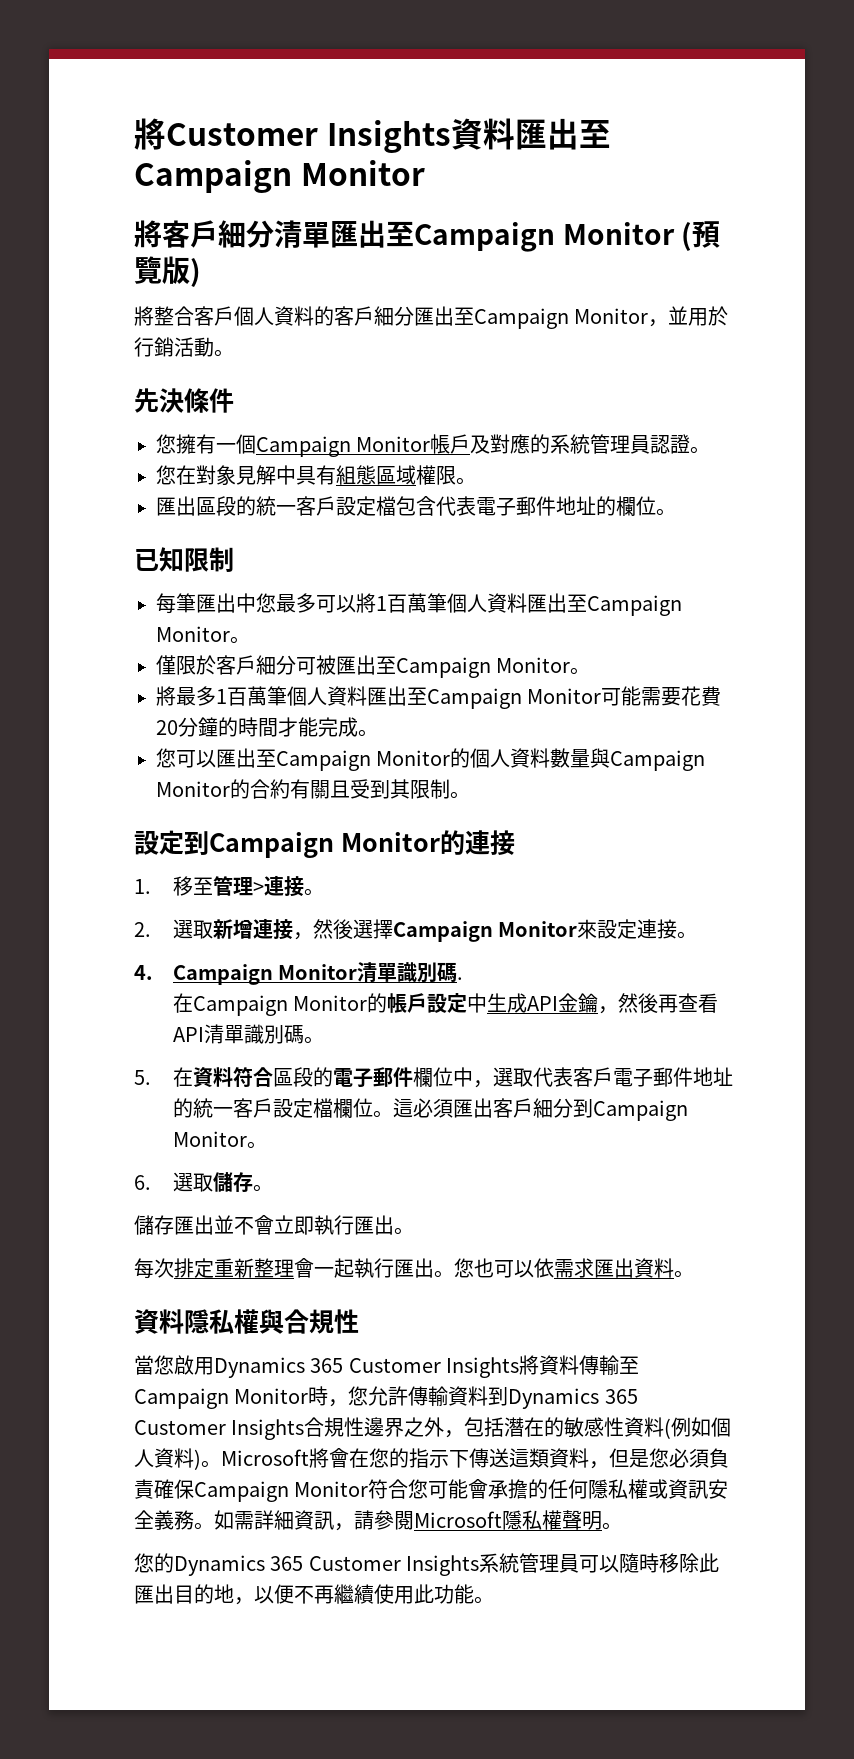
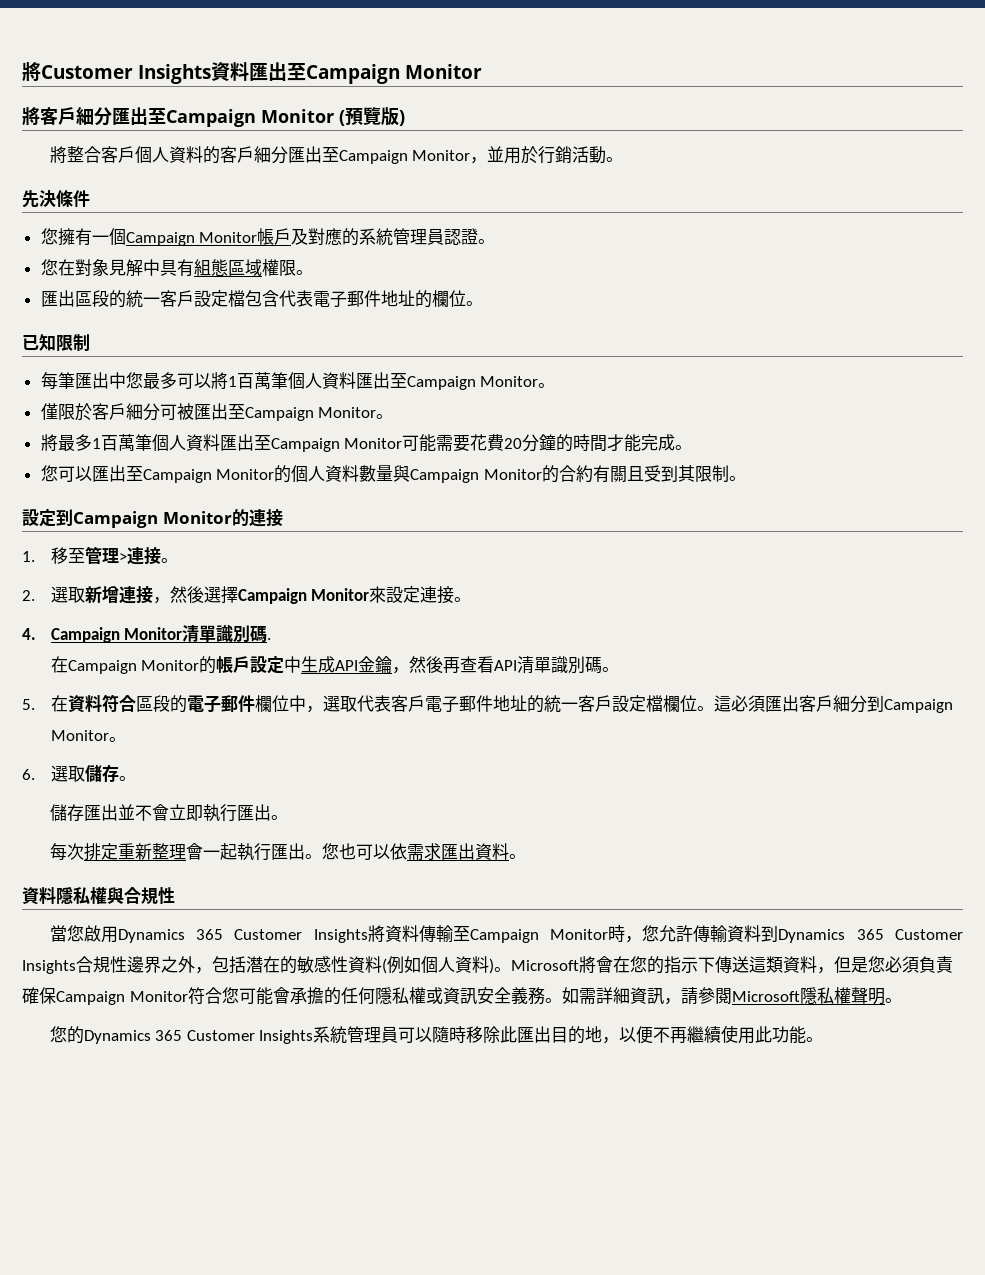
- 將客戶細分清單匯出至Campaign Monitor (預覽版)
+ 將客戶細分匯出至Campaign Monitor (預覽版)

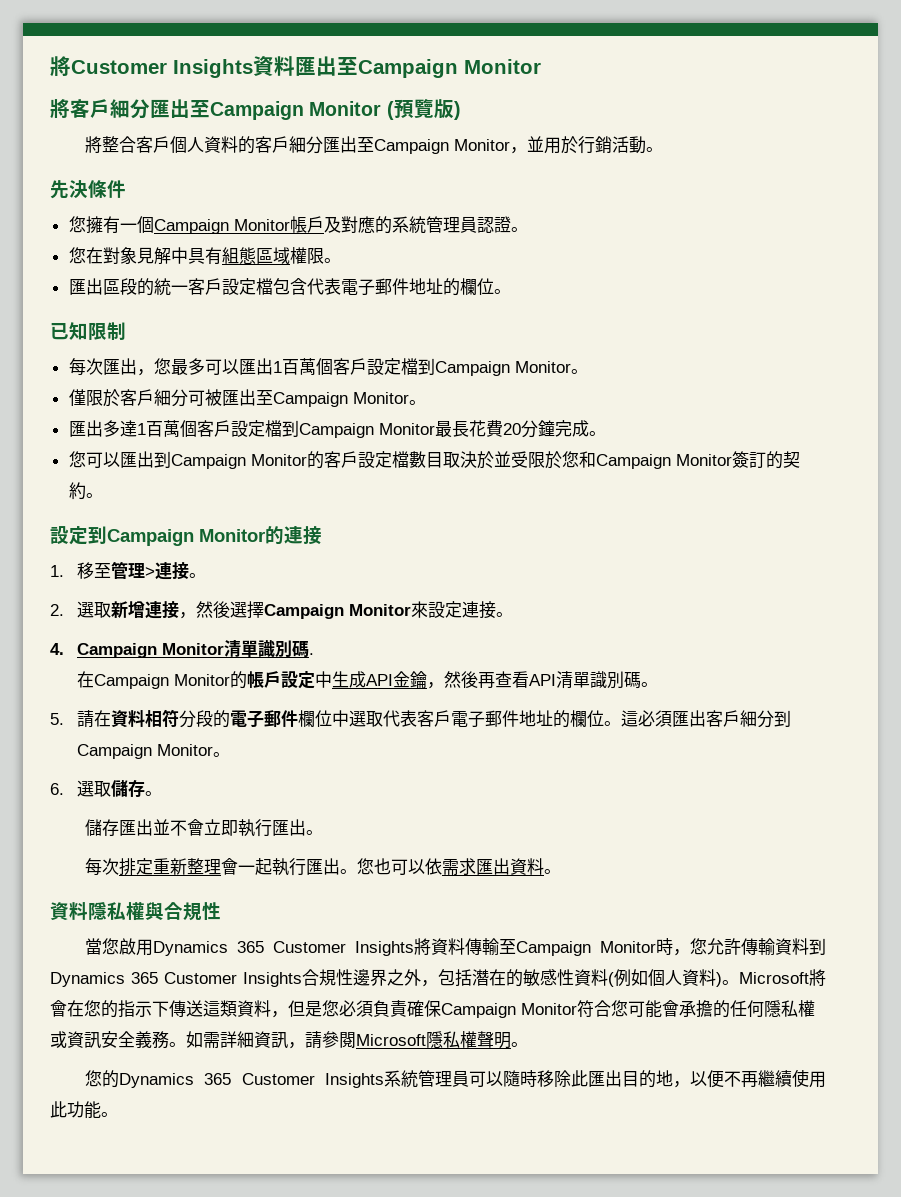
- 每筆匯出中您最多可以將1百萬筆個人資料匯出至Campaign Monitor。
+ 每次匯出，您最多可以匯出1百萬個客戶設定檔到Campaign Monitor。
- 將最多1百萬筆個人資料匯出至Campaign Monitor可能需要花費20分鐘的時間才能完成。
+ 匯出多達1百萬個客戶設定檔到Campaign Monitor最長花費20分鐘完成。
- 您可以匯出至Campaign Monitor的個人資料數量與Campaign Monitor的合約有關且受到其限制。
+ 您可以匯出到Campaign Monitor的客戶設定檔數目取決於並受限於您和Campaign Monitor簽訂的契約。
- 5.在資料符合區段的電子郵件欄位中，選取代表客戶電子郵件地址的統一客戶設定檔欄位。
+ 5.請在資料相符分段的電子郵件欄位中選取代表客戶電子郵件地址的欄位。

